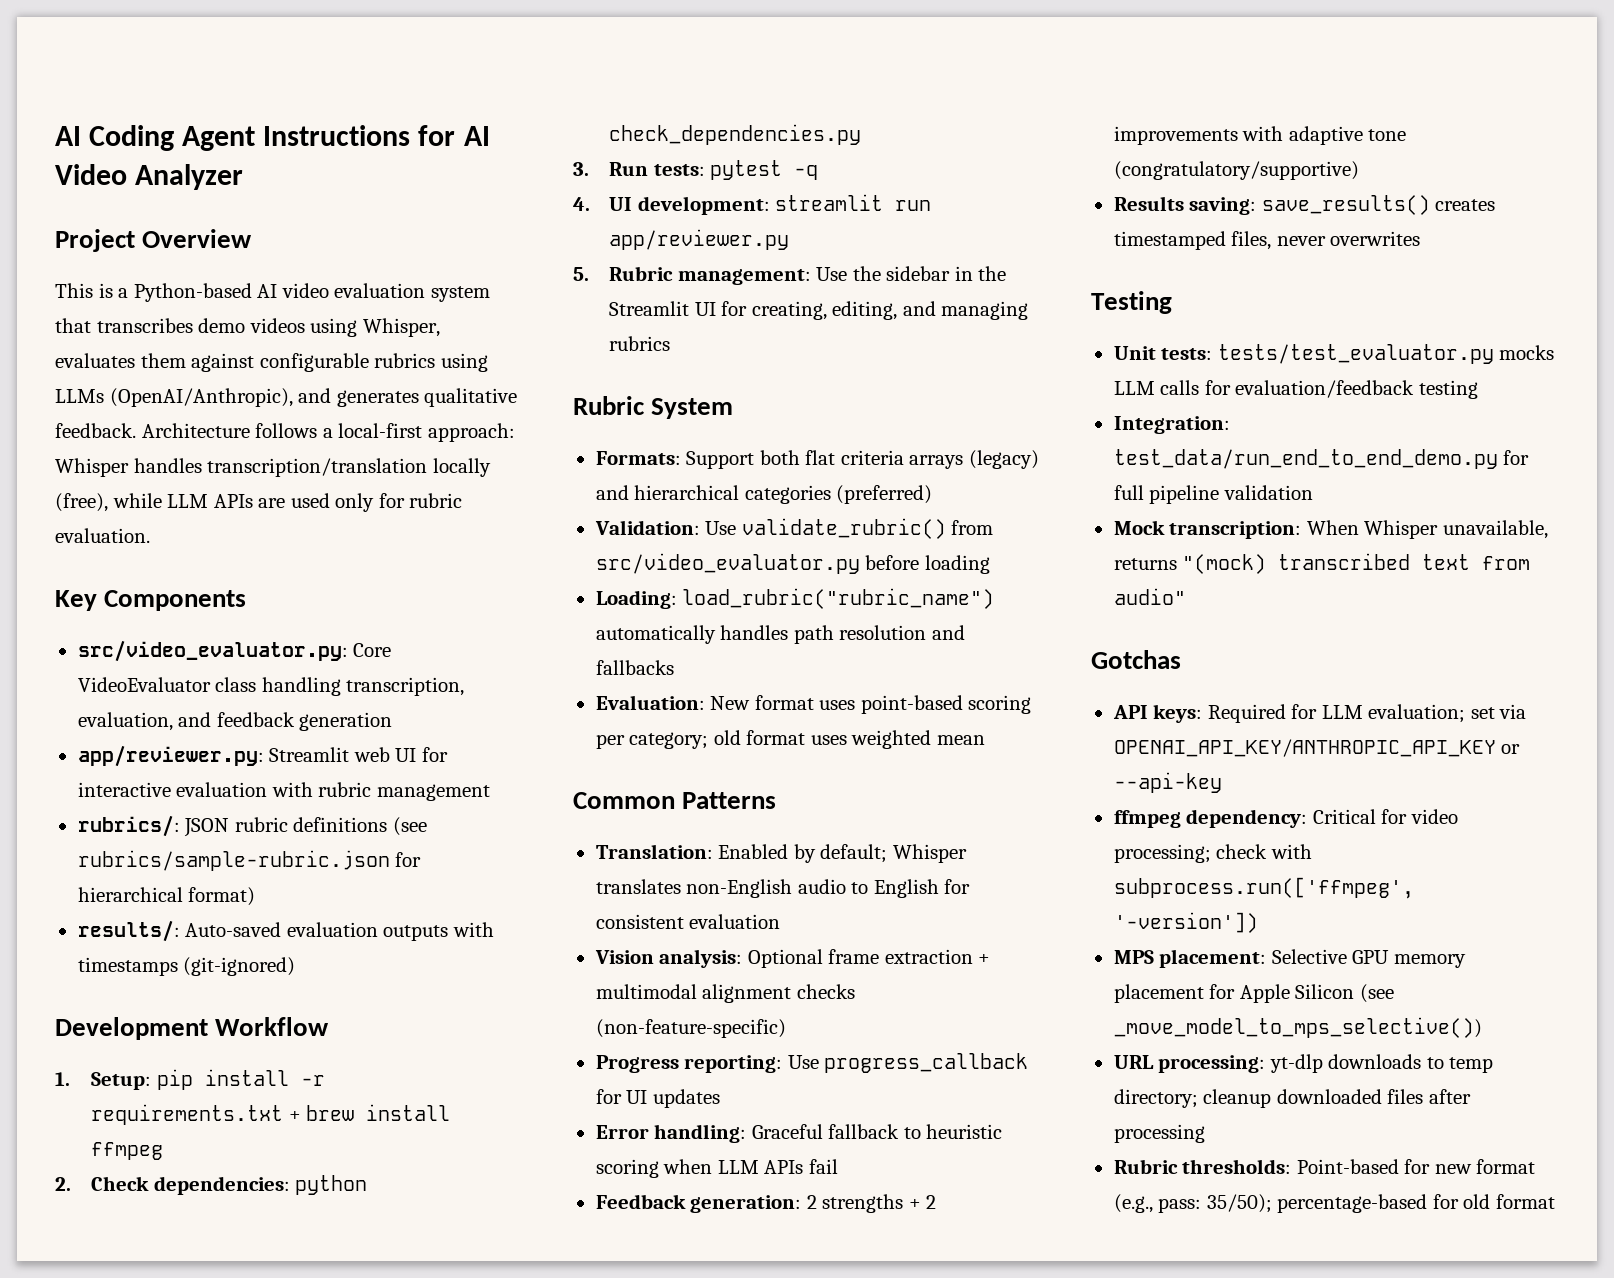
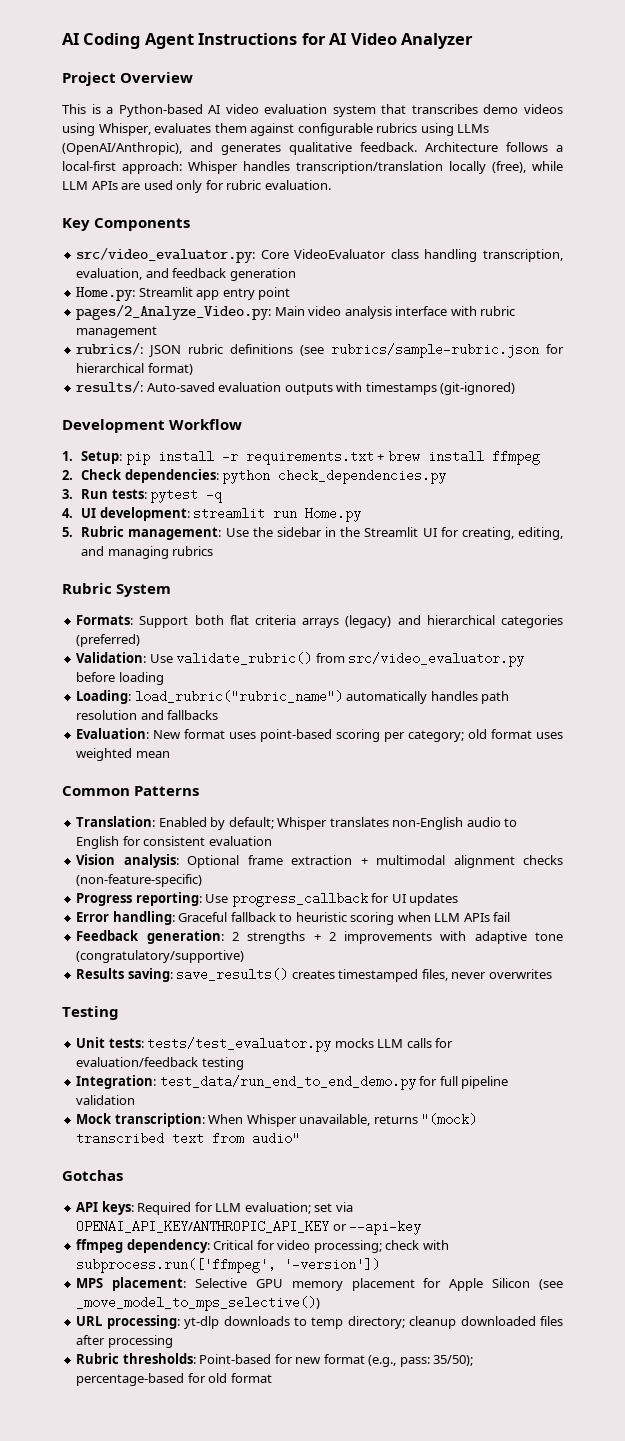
- app/reviewer.py: Streamlit web UI for interactive evaluation with rubric management
+ Home.py: Streamlit app entry point
+ pages/2_Analyze_Video.py: Main video analysis interface with rubric management
- 4. UI development: streamlit run app/reviewer.py
+ 4. UI development: streamlit run Home.py

